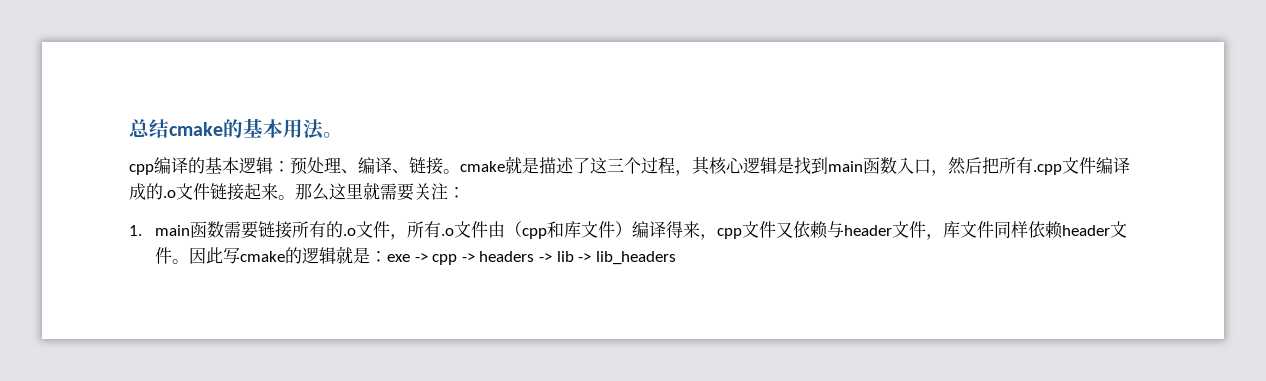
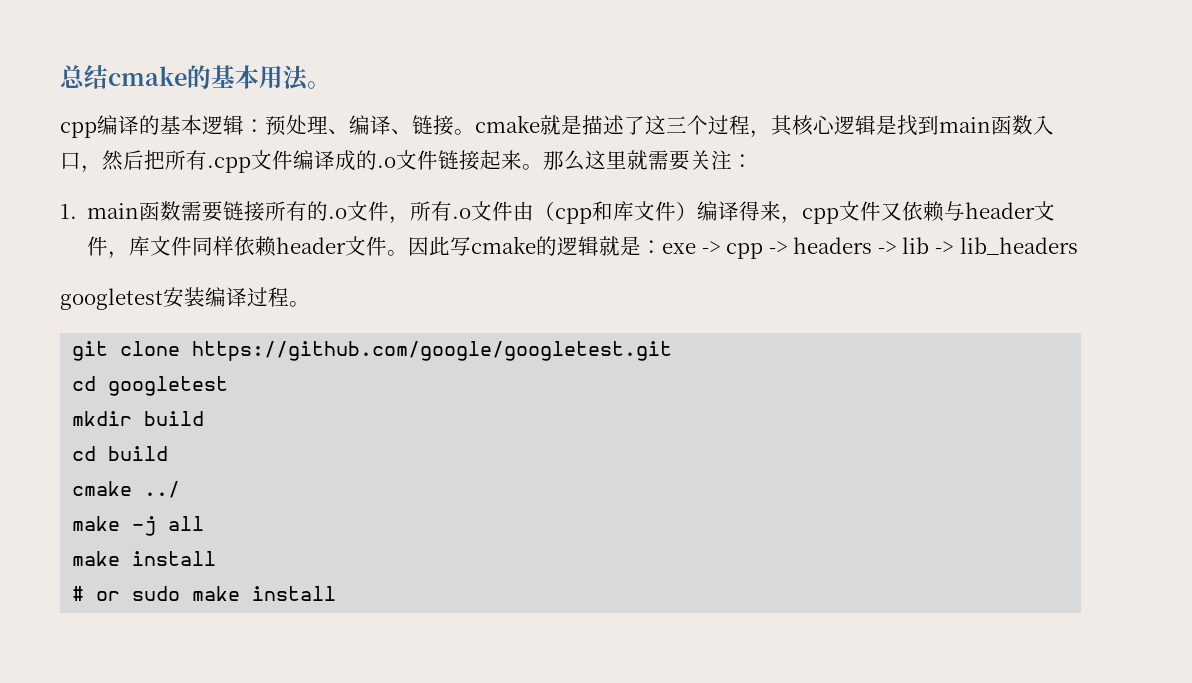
+ googletest安装编译过程。
+ git clone https://github.com/google/googletest.git
+ cd googletest
+ mkdir build
+ cd build
+ cmake ../
+ make -j all
+ make install
+ # or sudo make install

